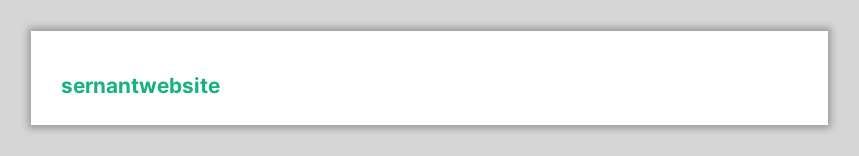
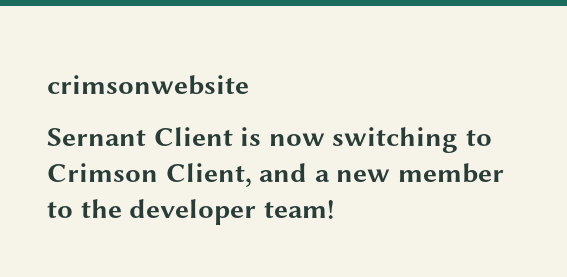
- sernantwebsite
+ crimsonwebsite
+ Sernant Client is now switching to Crimson Client, and a new member to the developer team!

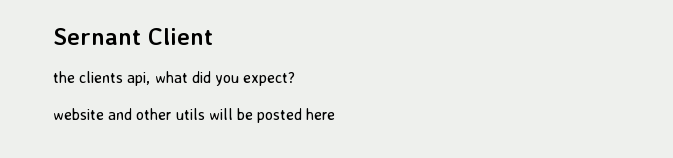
- crimsonwebsite
- Sernant Client is now switching to Crimson Client, and a new member to the developer team!
+ Sernant Client
+ the clients api, what did you expect?
+ website and other utils will be posted here

